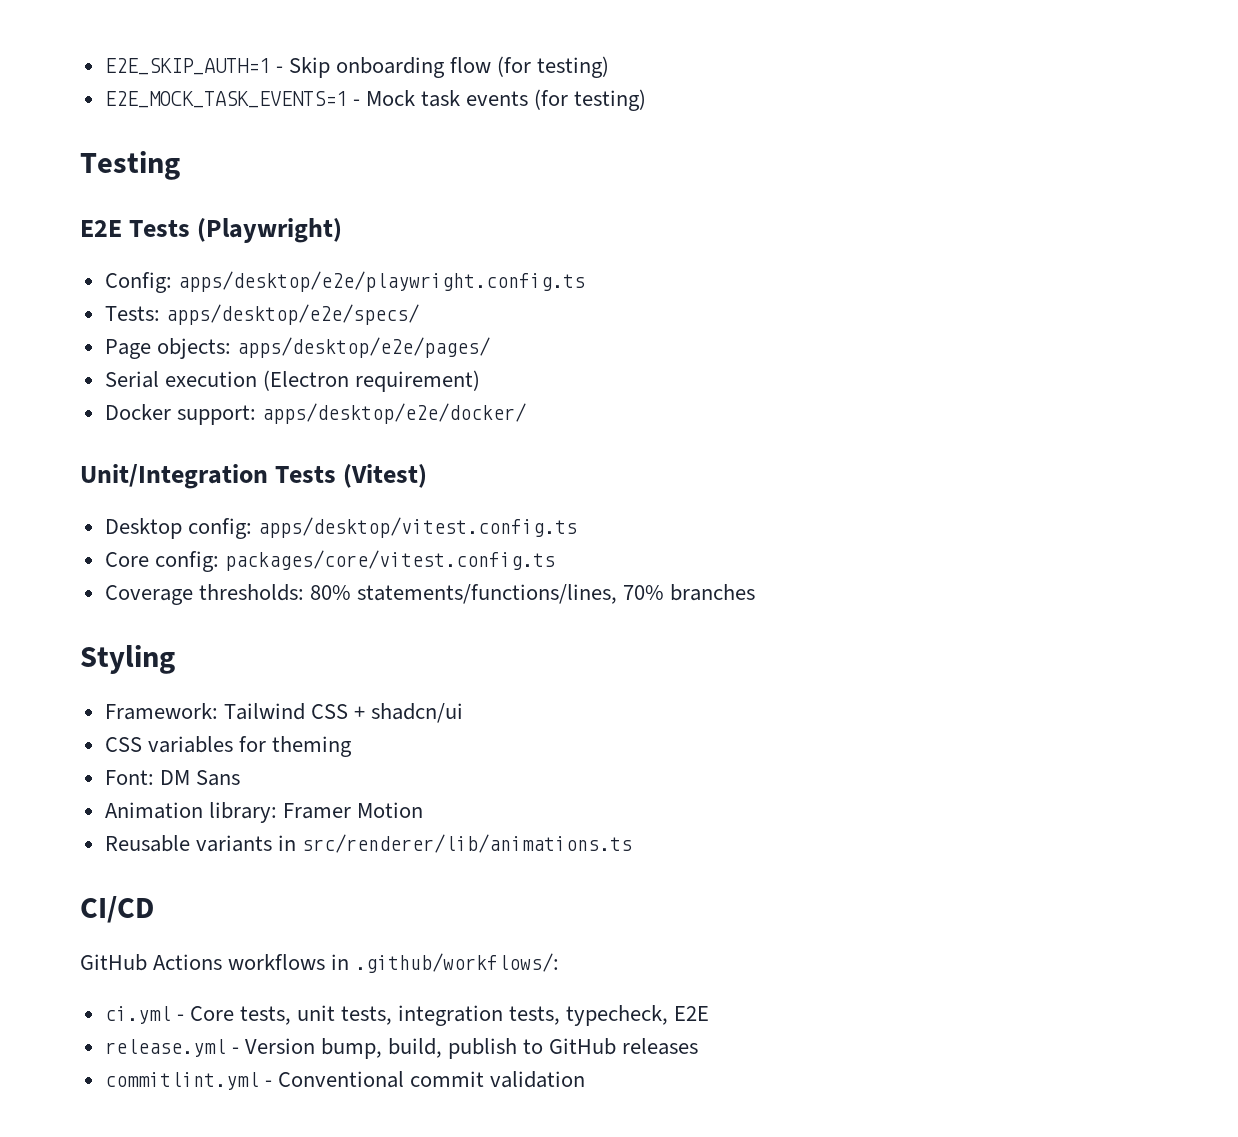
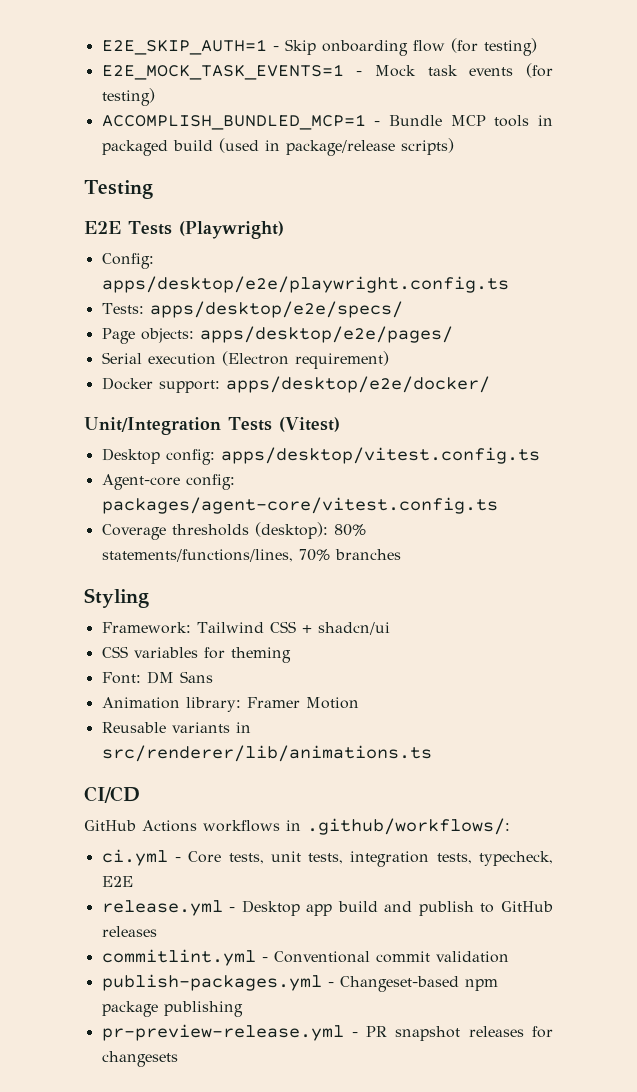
+ ACCOMPLISH_BUNDLED_MCP=1 - Bundle MCP tools in packaged build (used in package/release scripts)
- Core config: packages/core/vitest.config.ts
+ Agent-core config: packages/agent-core/vitest.config.ts
- Coverage thresholds: 80% statements/functions/lines, 70% branches
+ Coverage thresholds (desktop): 80% statements/functions/lines, 70% branches
- release.yml - Version bump, build, publish to GitHub releases
+ release.yml - Desktop app build and publish to GitHub releases
+ publish-packages.yml - Changeset-based npm package publishing
+ pr-preview-release.yml - PR snapshot releases for changesets

